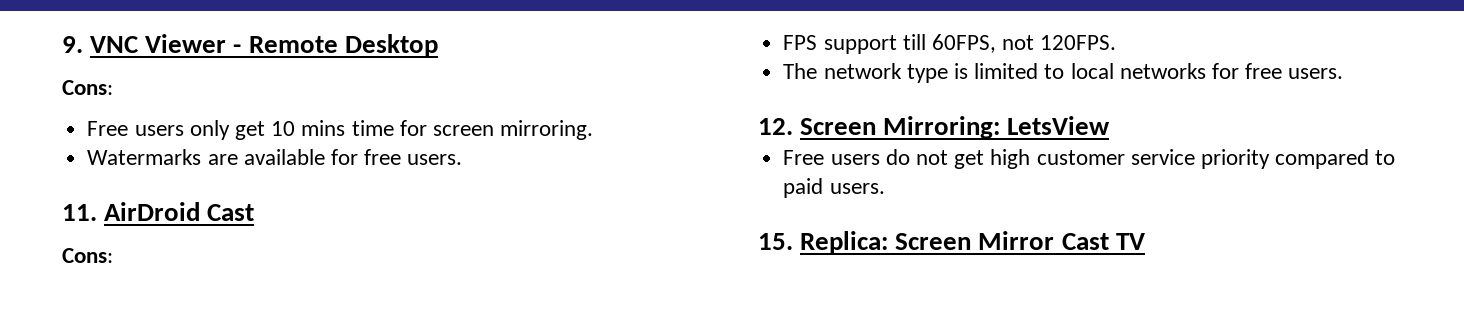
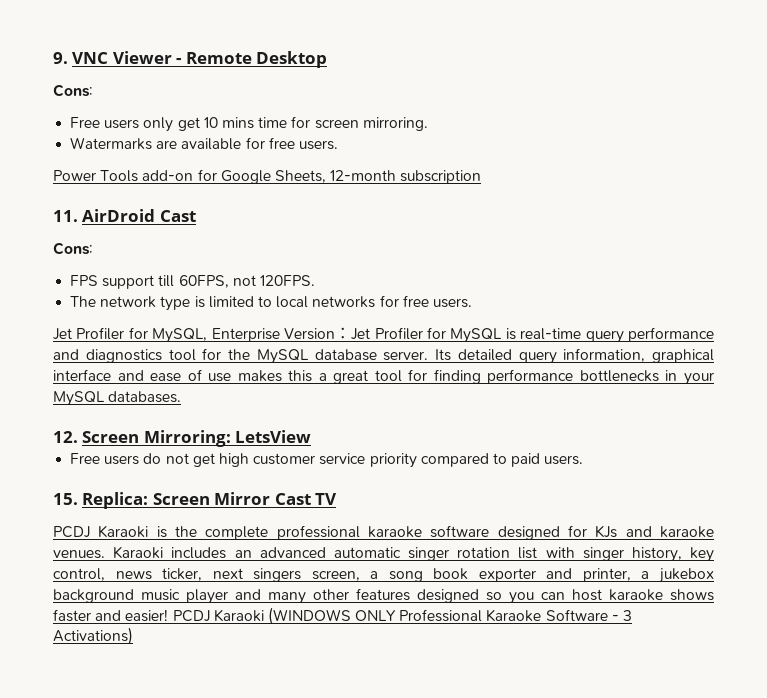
+ Power Tools add-on for Google Sheets, 12-month subscription
+ Jet Profiler for MySQL, Enterprise Version：Jet Profiler for MySQL is real-time query performance and diagnostics tool for the MySQL database server. Its detailed query information, graphical interface and ease of use makes this a great tool for finding performance bottlenecks in your MySQL databases.
+ PCDJ Karaoki is the complete professional karaoke software designed for KJs and karaoke venues. Karaoki includes an advanced automatic singer rotation list with singer history, key control, news ticker, next singers screen, a song book exporter and printer, a jukebox background music player and many other features designed so you can host karaoke shows faster and easier! PCDJ Karaoki (WINDOWS ONLY Professional Karaoke Software - 3 Activations)

